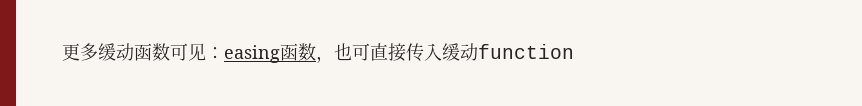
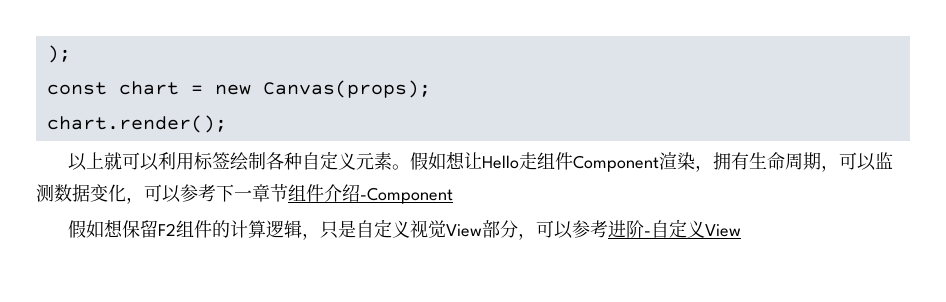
- 更多缓动函数可见：easing函数，也可直接传入缓动function
+ );
+ const chart = new Canvas(props);
+ chart.render();
+ 以上就可以利用标签绘制各种自定义元素。假如想让Hello走组件Component渲染，拥有生命周期，可以监测数据变化，可以参考下一章节组件介绍-Component
+ 假如想保留F2组件的计算逻辑，只是自定义视觉View部分，可以参考进阶-自定义View

